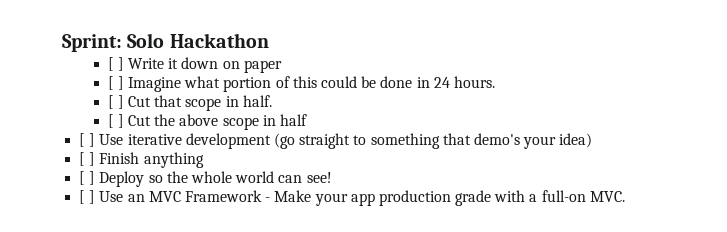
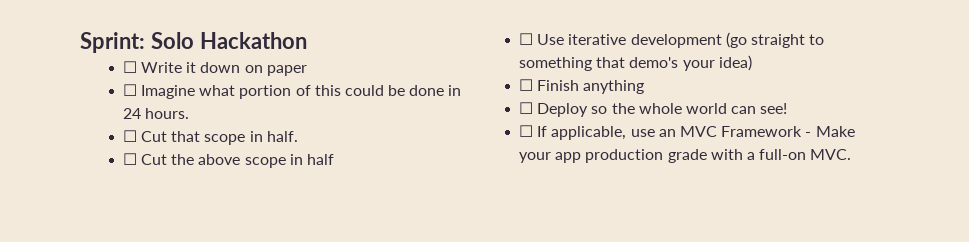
- [ ] Write it down on paper
+ ☐ Write it down on paper
- [ ] Imagine what portion of this could be done in 24 hours.
+ ☐ Imagine what portion of this could be done in 24 hours.
- [ ] Cut that scope in half.
+ ☐ Cut that scope in half.
- [ ] Cut the above scope in half
+ ☐ Cut the above scope in half
- [ ] Use iterative development (go straight to something that demo's your idea)
+ ☐ Use iterative development (go straight to something that demo's your idea)
- [ ] Finish anything
+ ☐ Finish anything
- [ ] Deploy so the whole world can see!
+ ☐ Deploy so the whole world can see!
- [ ] Use an MVC Framework - Make your app production grade with a full-on MVC.
+ ☐ If applicable, use an MVC Framework - Make your app production grade with a full-on MVC.

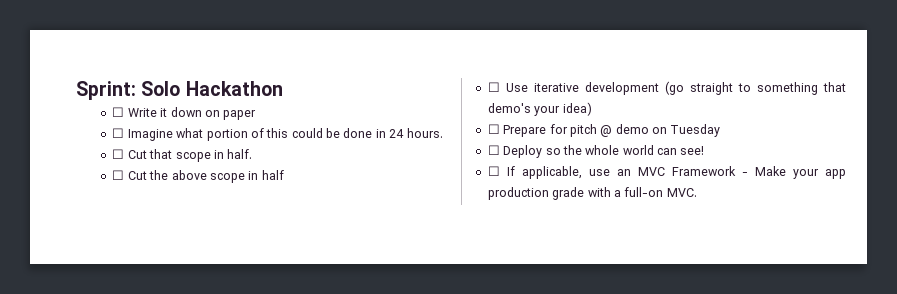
- ☐ Finish anything
+ ☐ Prepare for pitch @ demo on Tuesday

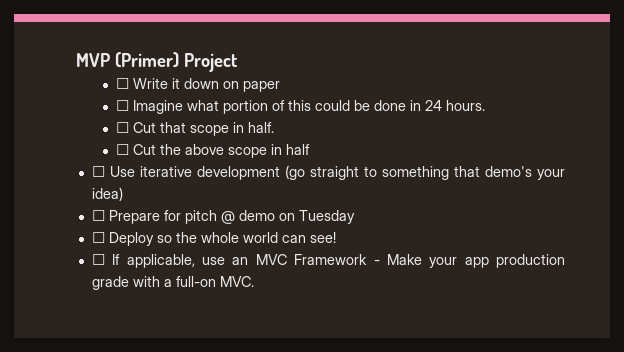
- Sprint: Solo Hackathon
+ MVP (Primer) Project

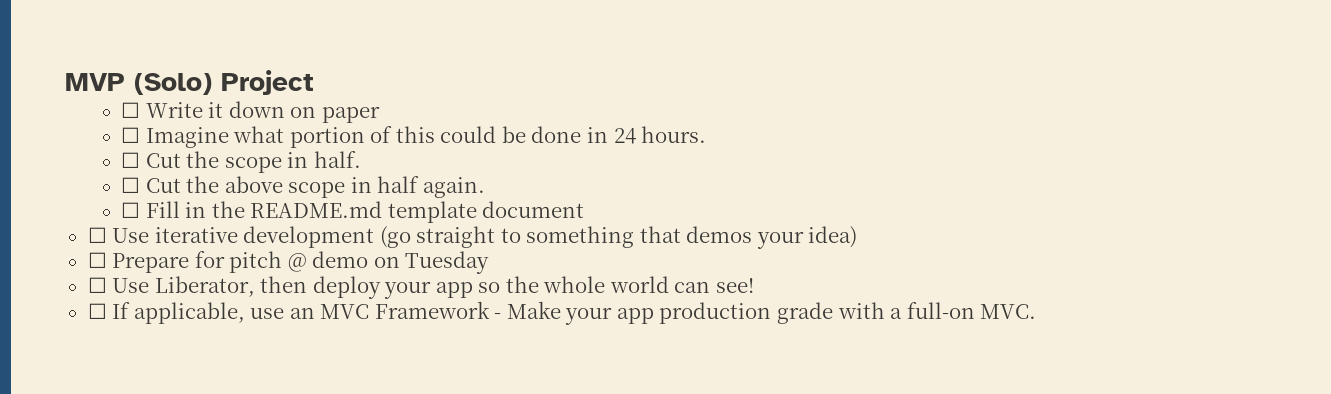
- MVP (Primer) Project
+ MVP (Solo) Project
- ☐ Cut that scope in half.
+ ☐ Cut the scope in half.
- ☐ Cut the above scope in half
+ ☐ Cut the above scope in half again.
+ ☐ Fill in the README.md template document
- ☐ Use iterative development (go straight to something that demo's your idea)
+ ☐ Use iterative development (go straight to something that demos your idea)
- ☐ Deploy so the whole world can see!
+ ☐ Use Liberator, then deploy your app so the whole world can see!

